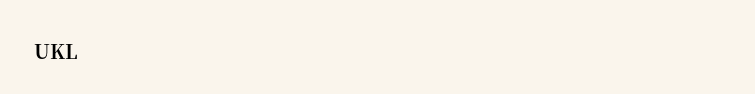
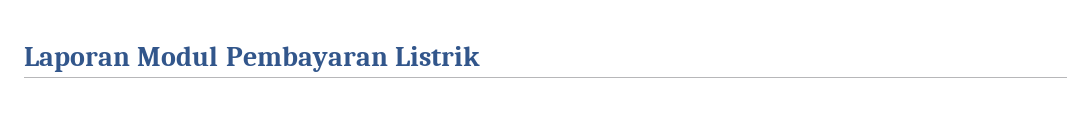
- UKL
+ Laporan Modul Pembayaran Listrik

